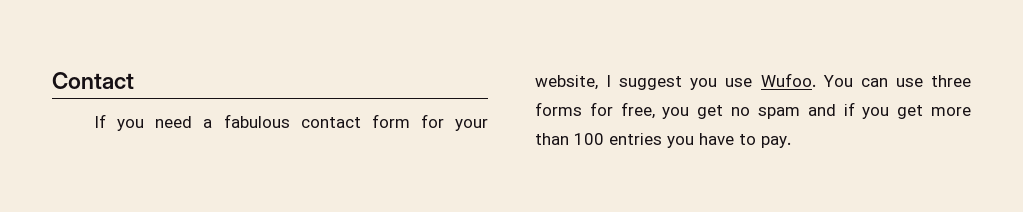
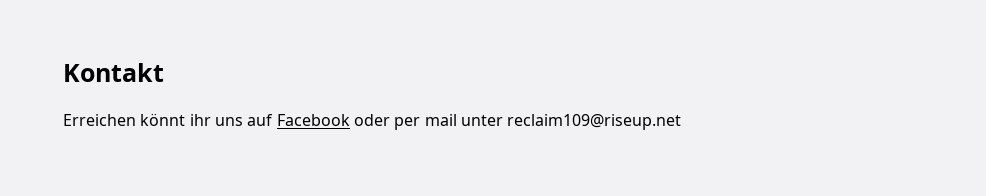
- Contact
- If you need a fabulous contact form for your website, I suggest you use Wufoo. You can use three forms for free, you get no spam and if you get more than 100 entries you have to pay.
+ Kontakt
+ Erreichen könnt ihr uns auf Facebook oder per mail unter reclaim109@riseup.net

